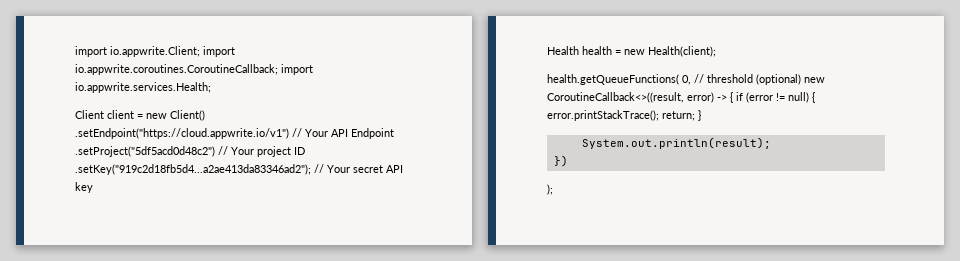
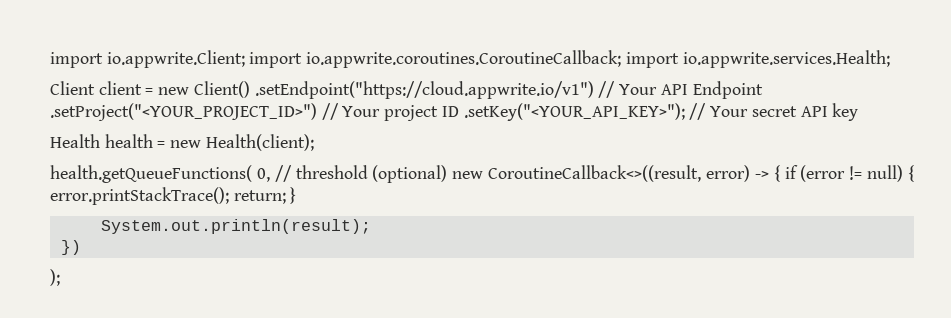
- Client client = new Client() .setEndpoint("https://cloud.appwrite.io/v1") // Your API Endpoint .setProject("5df5acd0d48c2") // Your project ID .setKey("919c2d18fb5d4...a2ae413da83346ad2"); // Your secret API key
+ Client client = new Client() .setEndpoint("https://cloud.appwrite.io/v1") // Your API Endpoint .setProject("<YOUR_PROJECT_ID>") // Your project ID .setKey("<YOUR_API_KEY>"); // Your secret API key

